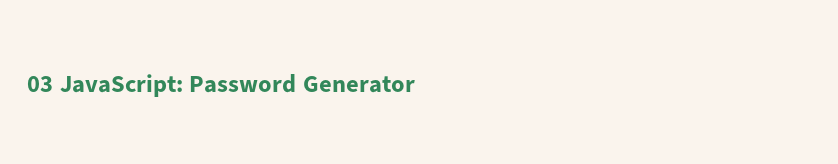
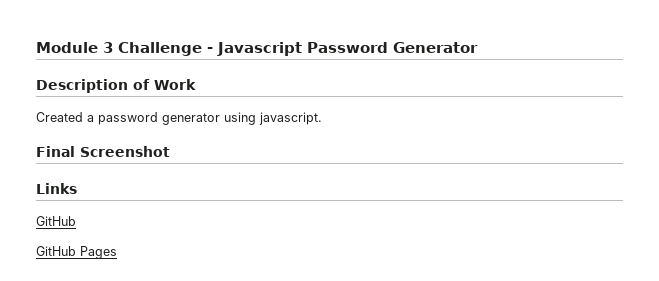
- 03 JavaScript: Password Generator
+ Module 3 Challenge - Javascript Password Generator
+ Description of Work
+ Created a password generator using javascript.
+ Final Screenshot
+ Links
+ GitHub
+ GitHub Pages

